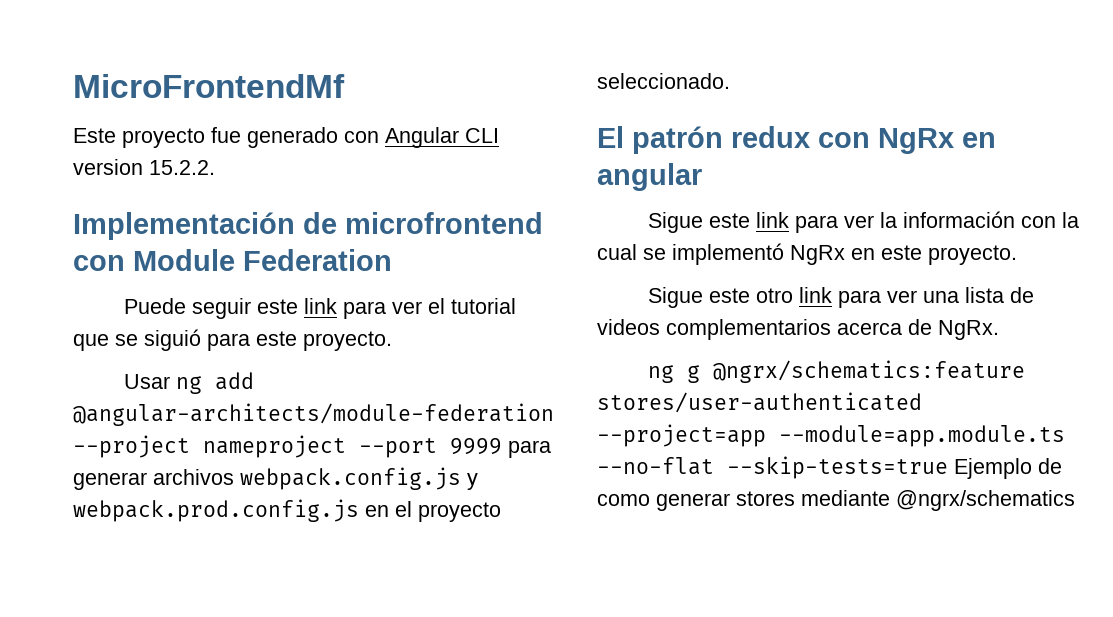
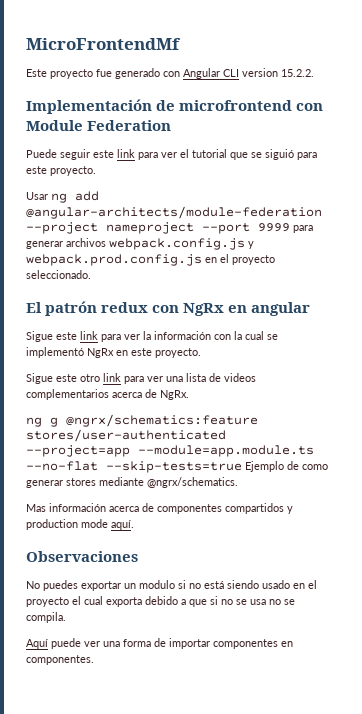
- ng g @ngrx/schematics:feature stores/user-authenticated --project=app --module=app.module.ts --no-flat --skip-tests=true Ejemplo de como generar stores mediante @ngrx/schematics
+ ng g @ngrx/schematics:feature stores/user-authenticated --project=app --module=app.module.ts --no-flat --skip-tests=true Ejemplo de como generar stores mediante @ngrx/schematics.
+ Mas información acerca de componentes compartidos y production mode aquí.
+ Observaciones
+ No puedes exportar un modulo si no está siendo usado en el proyecto el cual exporta debido a que si no se usa no se compila.
+ Aquí puede ver una forma de importar componentes en componentes.

